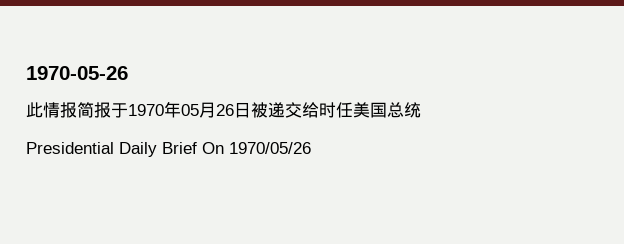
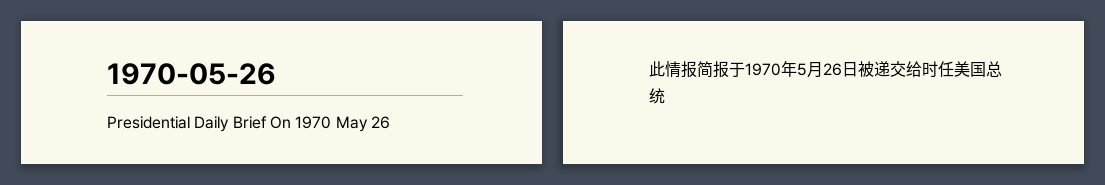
+ Presidential Daily Brief On 1970 May 26
- 此情报简报于1970年05月26日被递交给时任美国总统
+ 此情报简报于1970年5月26日被递交给时任美国总统
- Presidential Daily Brief On 1970/05/26

